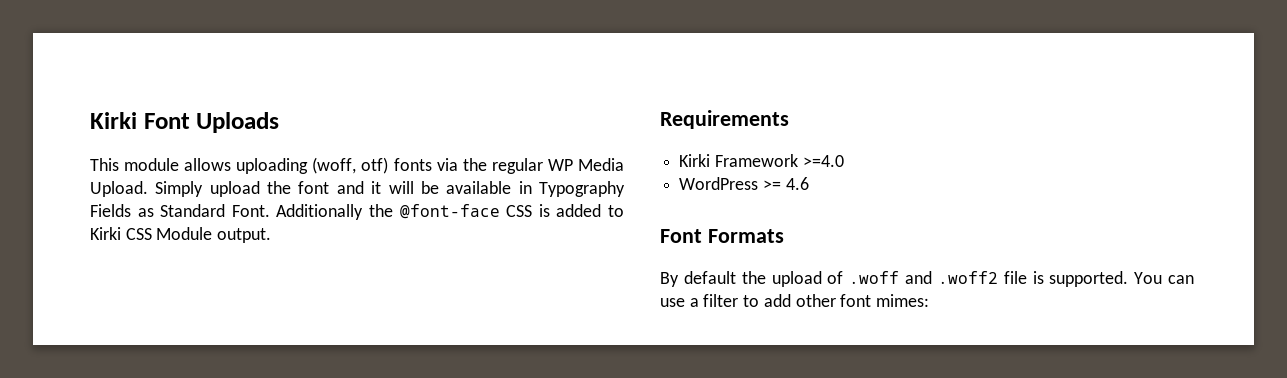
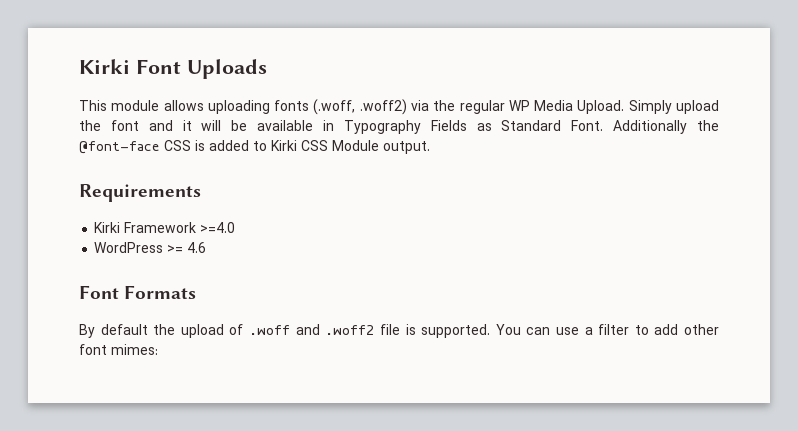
- This module allows uploading (woff, otf) fonts via the regular WP Media Upload.
+ This module allows uploading fonts (.woff, .woff2) via the regular WP Media Upload.

